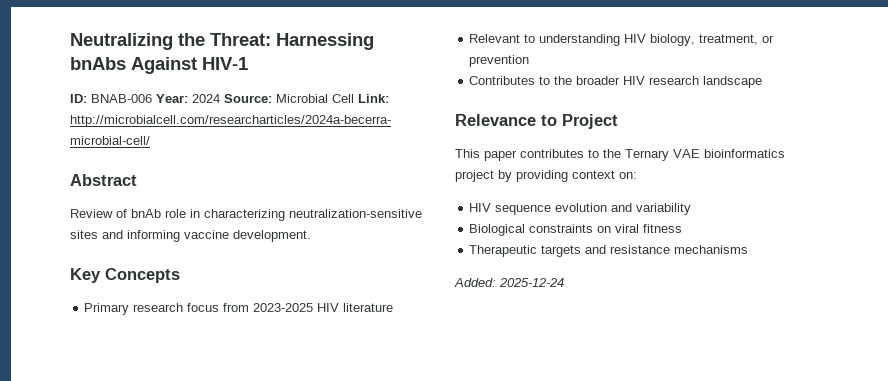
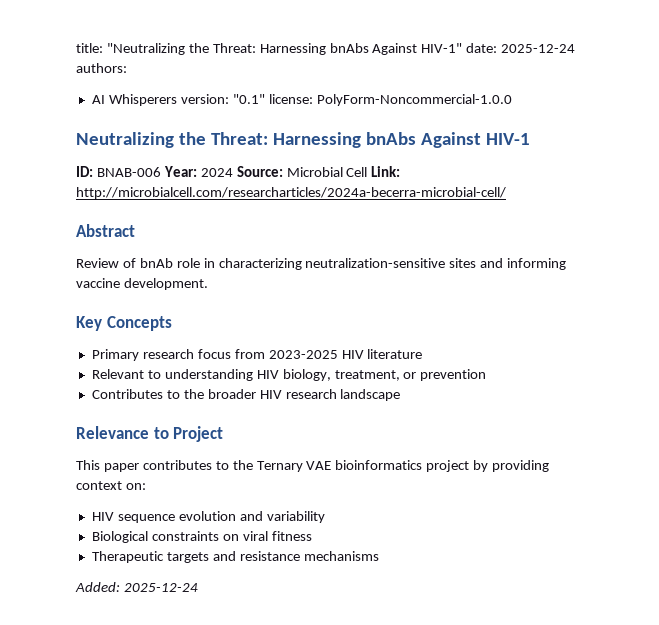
+ title: "Neutralizing the Threat: Harnessing bnAbs Against HIV-1" date: 2025-12-24 authors:
+ AI Whisperers version: "0.1" license: PolyForm-Noncommercial-1.0.0

